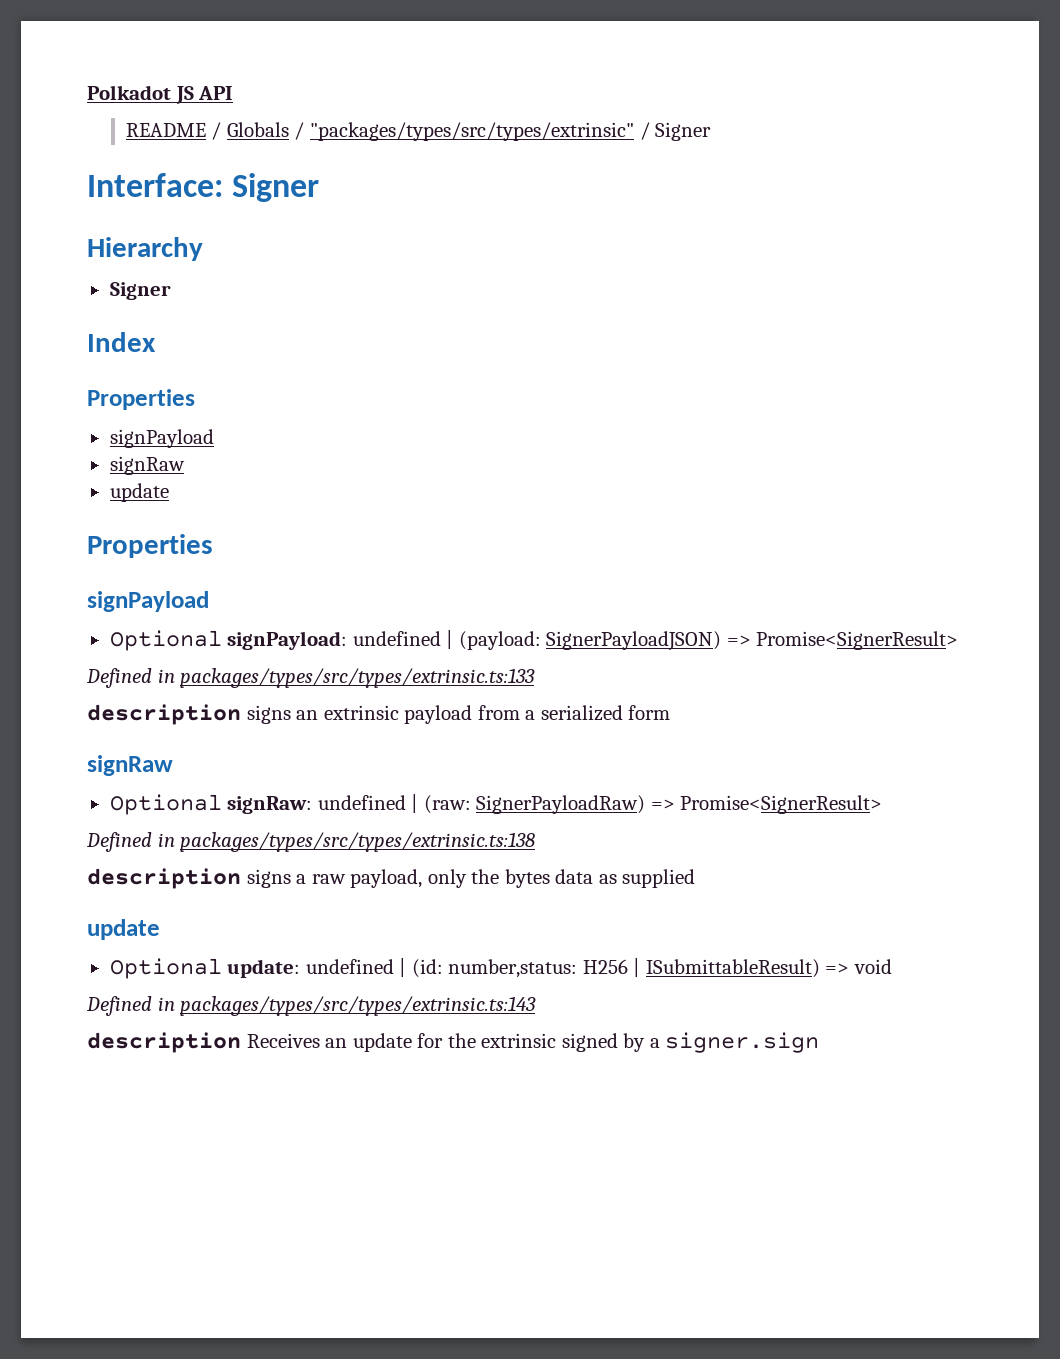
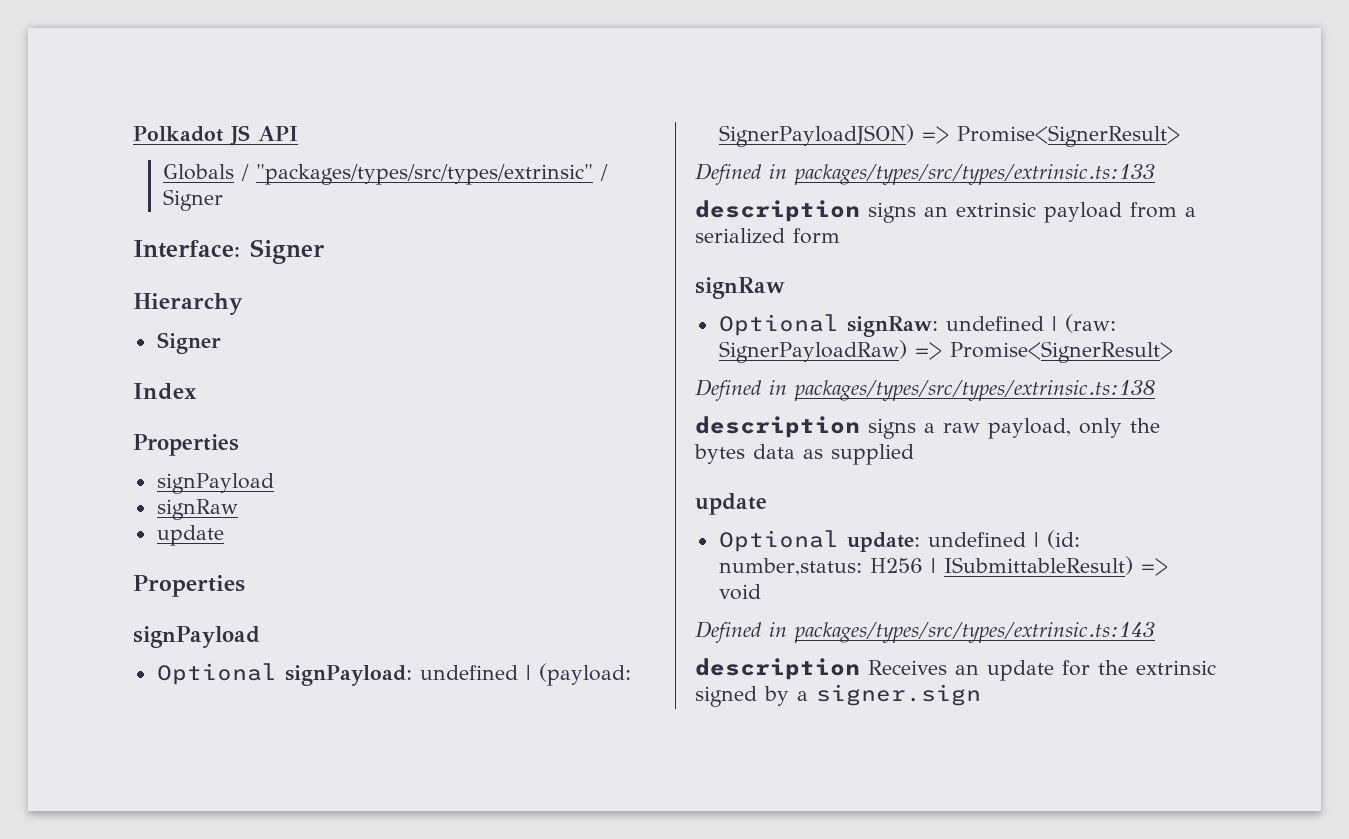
- README / Globals / "packages/types/src/types/extrinsic" / Signer
+ Globals / "packages/types/src/types/extrinsic" / Signer

